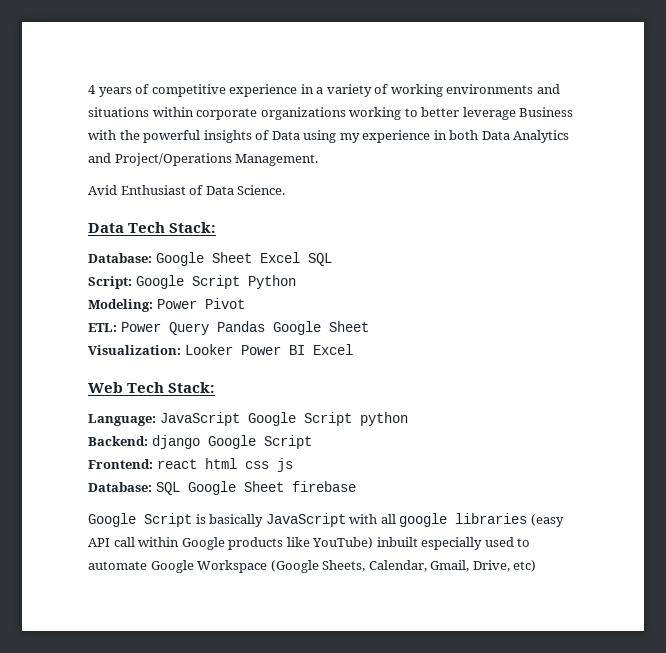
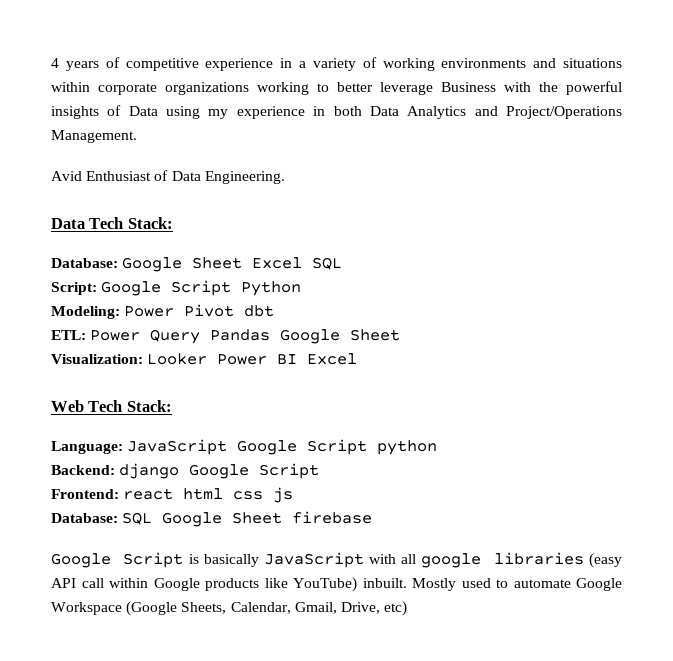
- Avid Enthusiast of Data Science.
+ Avid Enthusiast of Data Engineering.
- Modeling: Power Pivot
+ Modeling: Power Pivot dbt
- Google Script is basically JavaScript with all google libraries (easy API call within Google products like YouTube) inbuilt especially used to automate Google Workspace (Google Sheets, Calendar, Gmail, Drive, etc)
+ Google Script is basically JavaScript with all google libraries (easy API call within Google products like YouTube) inbuilt. Mostly used to automate Google Workspace (Google Sheets, Calendar, Gmail, Drive, etc)

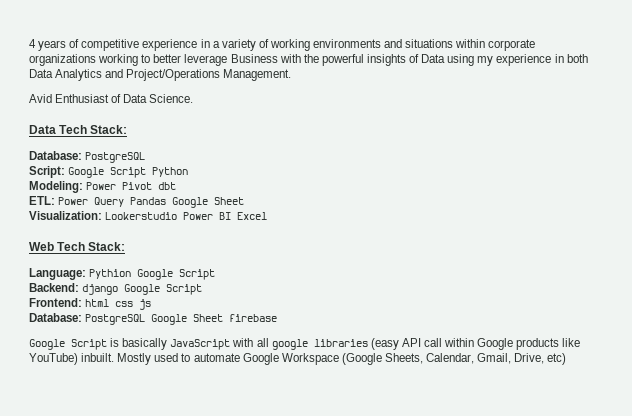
- Avid Enthusiast of Data Engineering.
+ Avid Enthusiast of Data Science.
  Data Tech Stack:
- Database: Google Sheet Excel SQL
+ Database: PostgreSQL
- Visualization: Looker Power BI Excel
+ Visualization: Lookerstudio Power BI Excel
- Language: JavaScript Google Script python
+ Language: Pythion Google Script
- Frontend: react html css js
+ Frontend: html css js
- Database: SQL Google Sheet firebase
+ Database: PostgreSQL Google Sheet firebase

